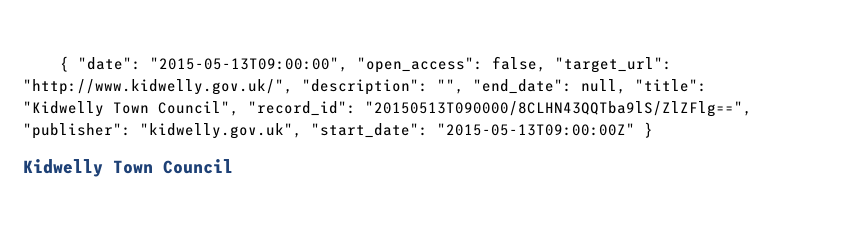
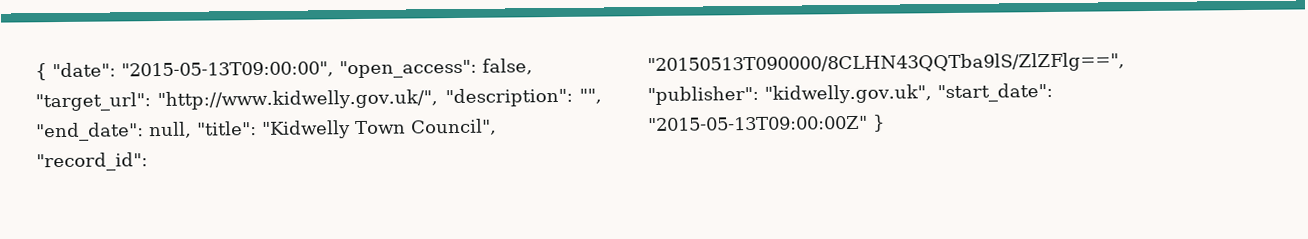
- Kidwelly Town Council

